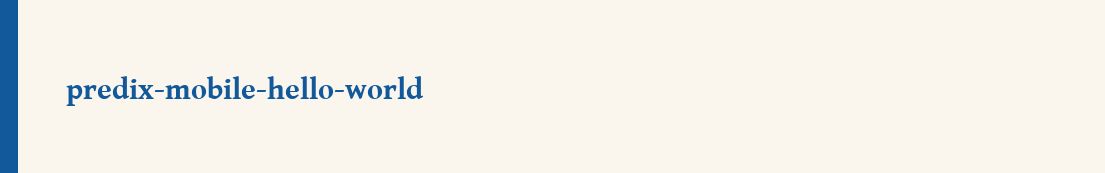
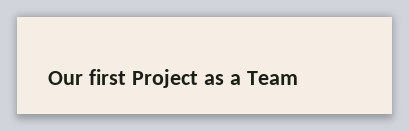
- predix-mobile-hello-world
+ Our first Project as a Team

